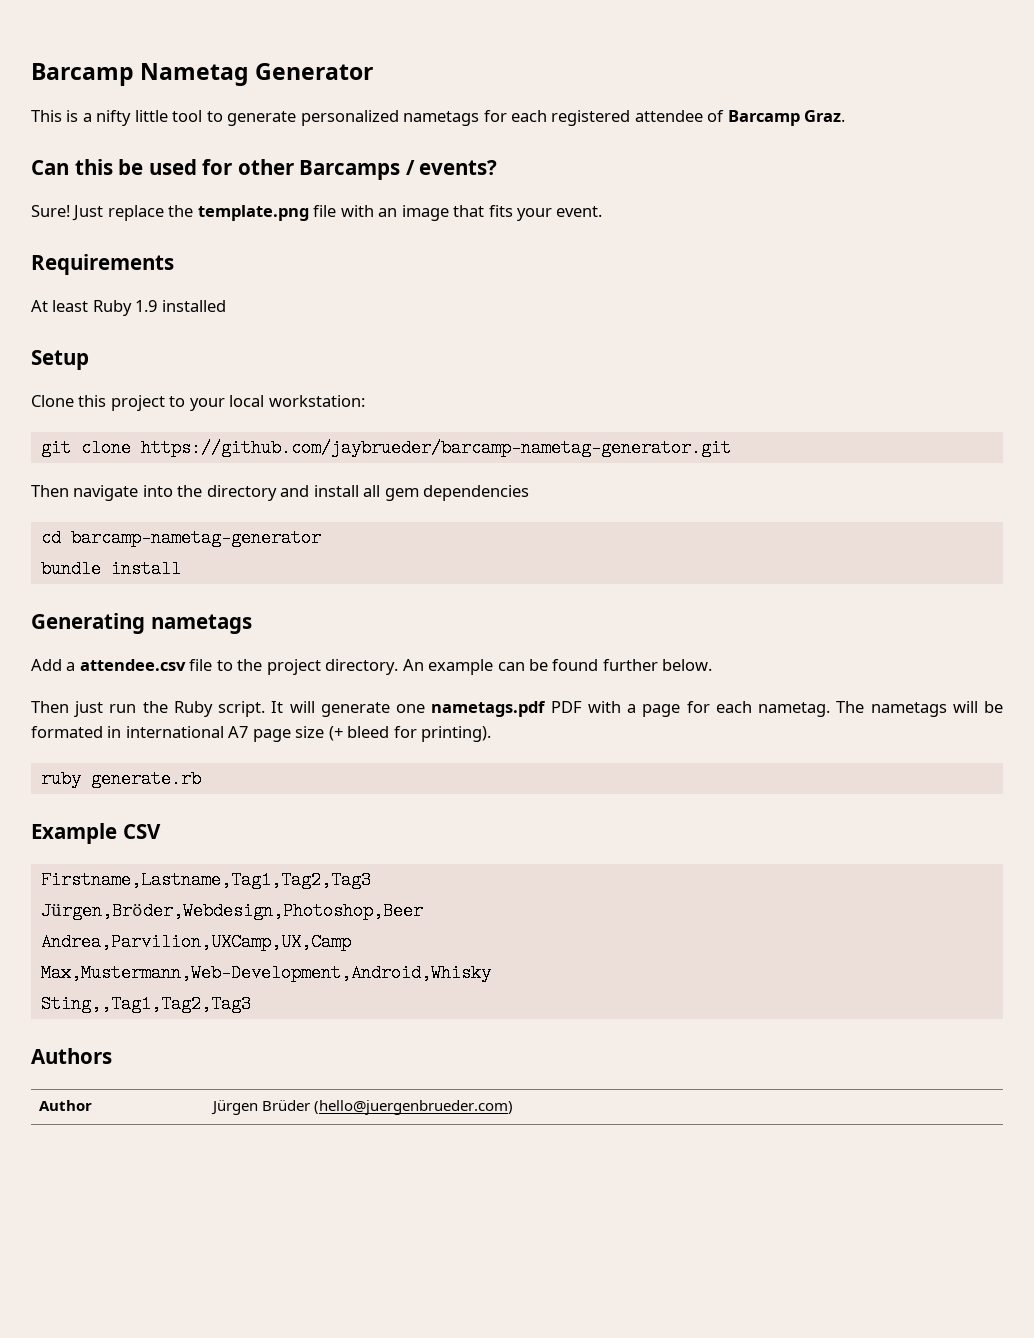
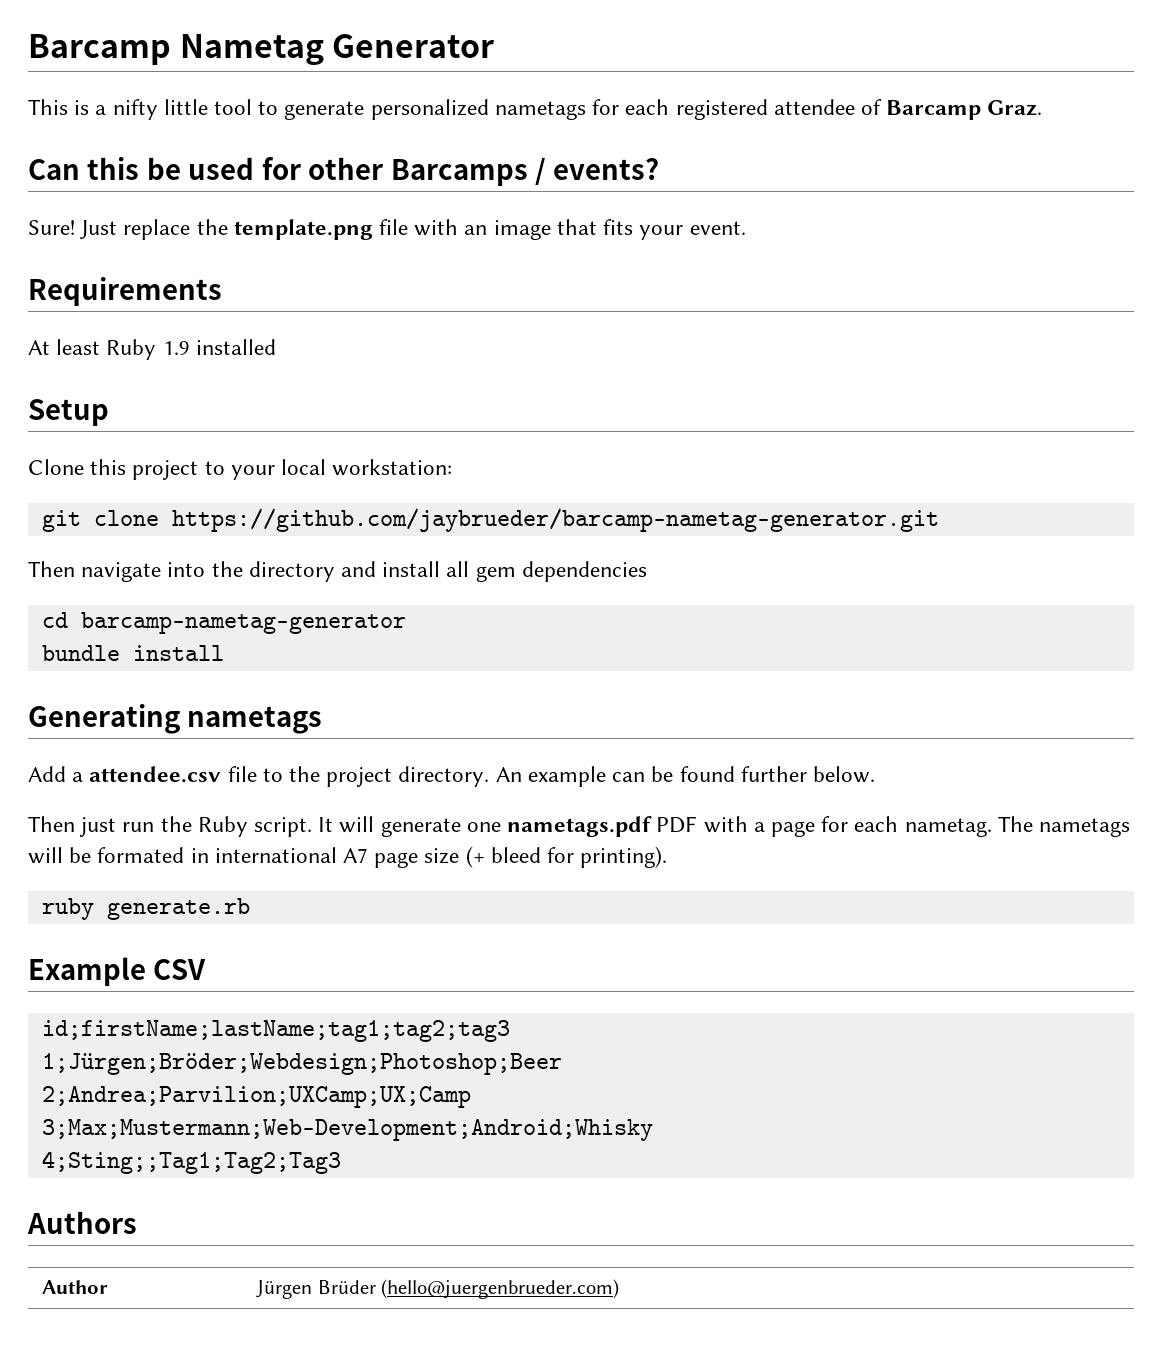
- Firstname,Lastname,Tag1,Tag2,Tag3
- Jürgen,Bröder,Webdesign,Photoshop,Beer
- Andrea,Parvilion,UXCamp,UX,Camp
- Max,Mustermann,Web-Development,Android,Whisky
- Sting,,Tag1,Tag2,Tag3
+ id;firstName;lastName;tag1;tag2;tag3
+ 1;Jürgen;Bröder;Webdesign;Photoshop;Beer
+ 2;Andrea;Parvilion;UXCamp;UX;Camp
+ 3;Max;Mustermann;Web-Development;Android;Whisky
+ 4;Sting;;Tag1;Tag2;Tag3

